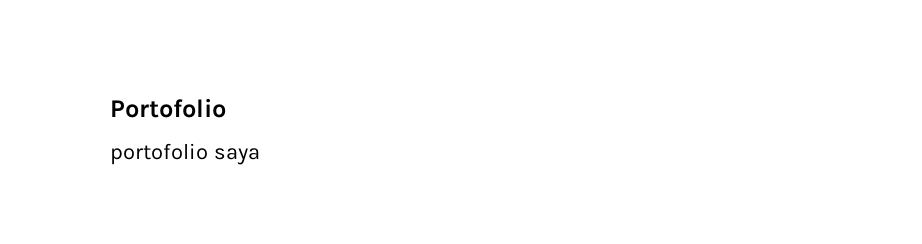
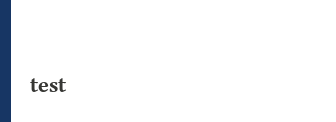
- Portofolio
- portofolio saya
+ test

